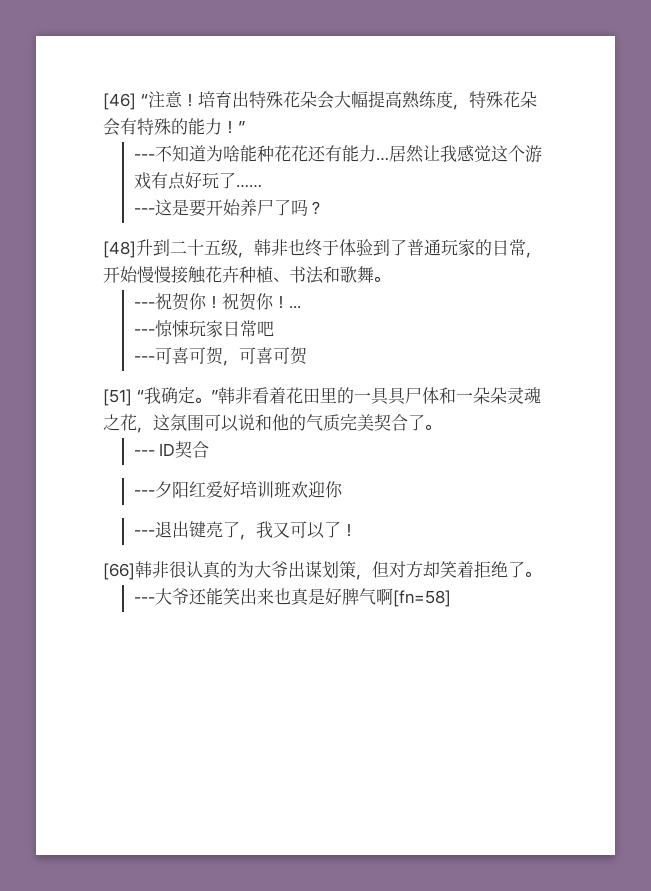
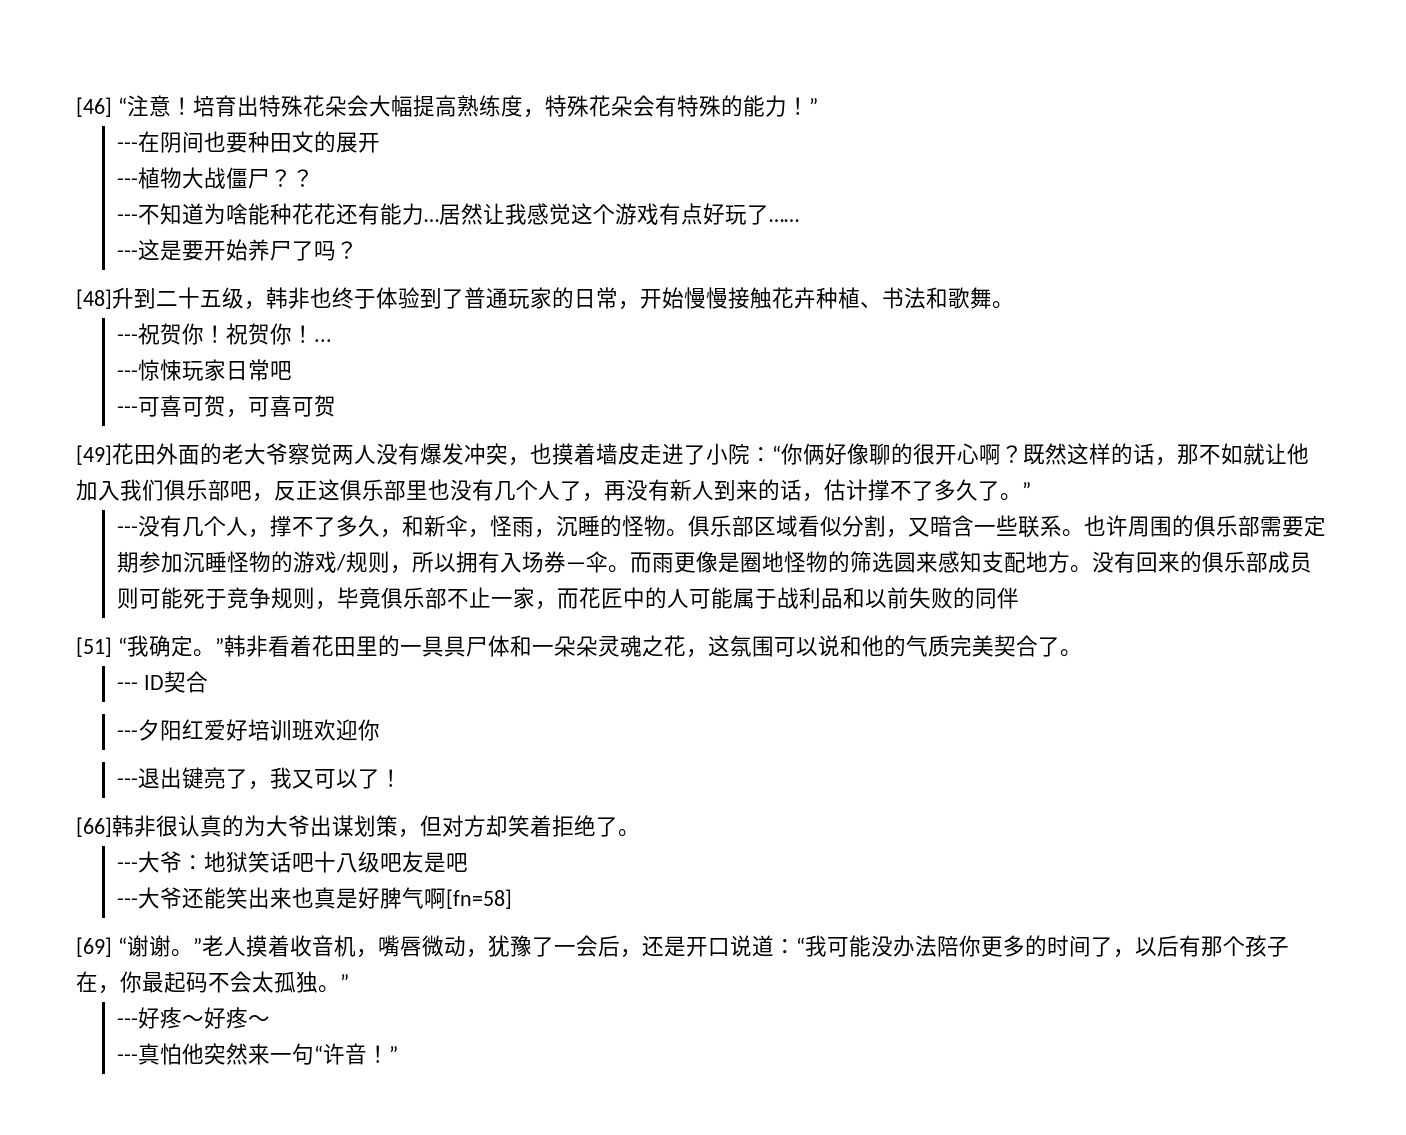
+ ---在阴间也要种田文的展开
+ ---植物大战僵尸？？
+ [49]花田外面的老大爷察觉两人没有爆发冲突，也摸着墙皮走进了小院：“你俩好像聊的很开心啊？既然这样的话，那不如就让他加入我们俱乐部吧，反正这俱乐部里也没有几个人了，再没有新人到来的话，估计撑不了多久了。”
+ ---没有几个人，撑不了多久，和新伞，怪雨，沉睡的怪物。俱乐部区域看似分割，又暗含一些联系。也许周围的俱乐部需要定期参加沉睡怪物的游戏/规则，所以拥有入场券—伞。而雨更像是圈地怪物的筛选圆来感知支配地方。没有回来的俱乐部成员则可能死于竞争规则，毕竟俱乐部不止一家，而花匠中的人可能属于战利品和以前失败的同伴
+ ---大爷：地狱笑话吧十八级吧友是吧
+ [69] “谢谢。”老人摸着收音机，嘴唇微动，犹豫了一会后，还是开口说道：“我可能没办法陪你更多的时间了，以后有那个孩子在，你最起码不会太孤独。”
+ ---好疼～好疼～
+ ---真怕他突然来一句“许音！”

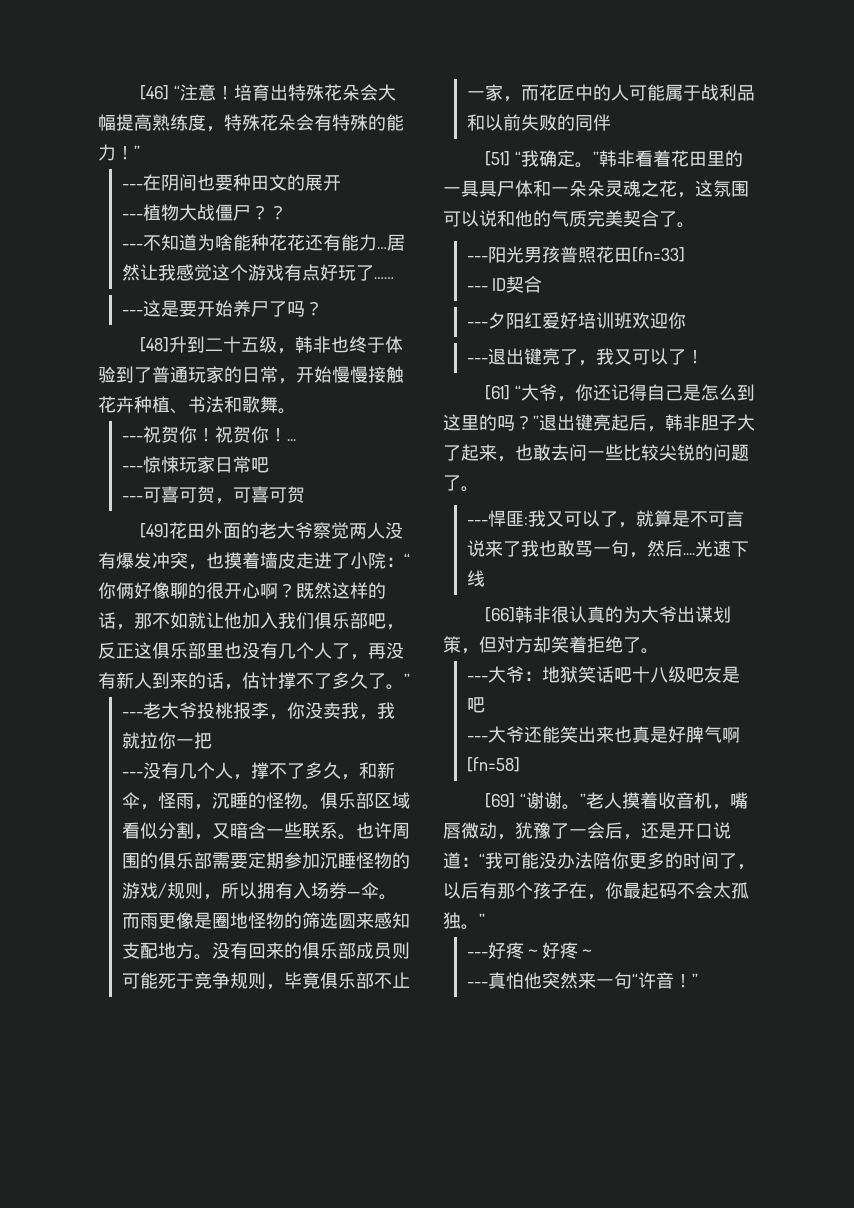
+ ---老大爷投桃报李，你没卖我，我就拉你一把
+ ---阳光男孩普照花田[fn=33]
+ [61] “大爷，你还记得自己是怎么到这里的吗？”退出键亮起后，韩非胆子大了起来，也敢去问一些比较尖锐的问题了。
+ ---悍匪:我又可以了，就算是不可言说来了我也敢骂一句，然后....光速下线

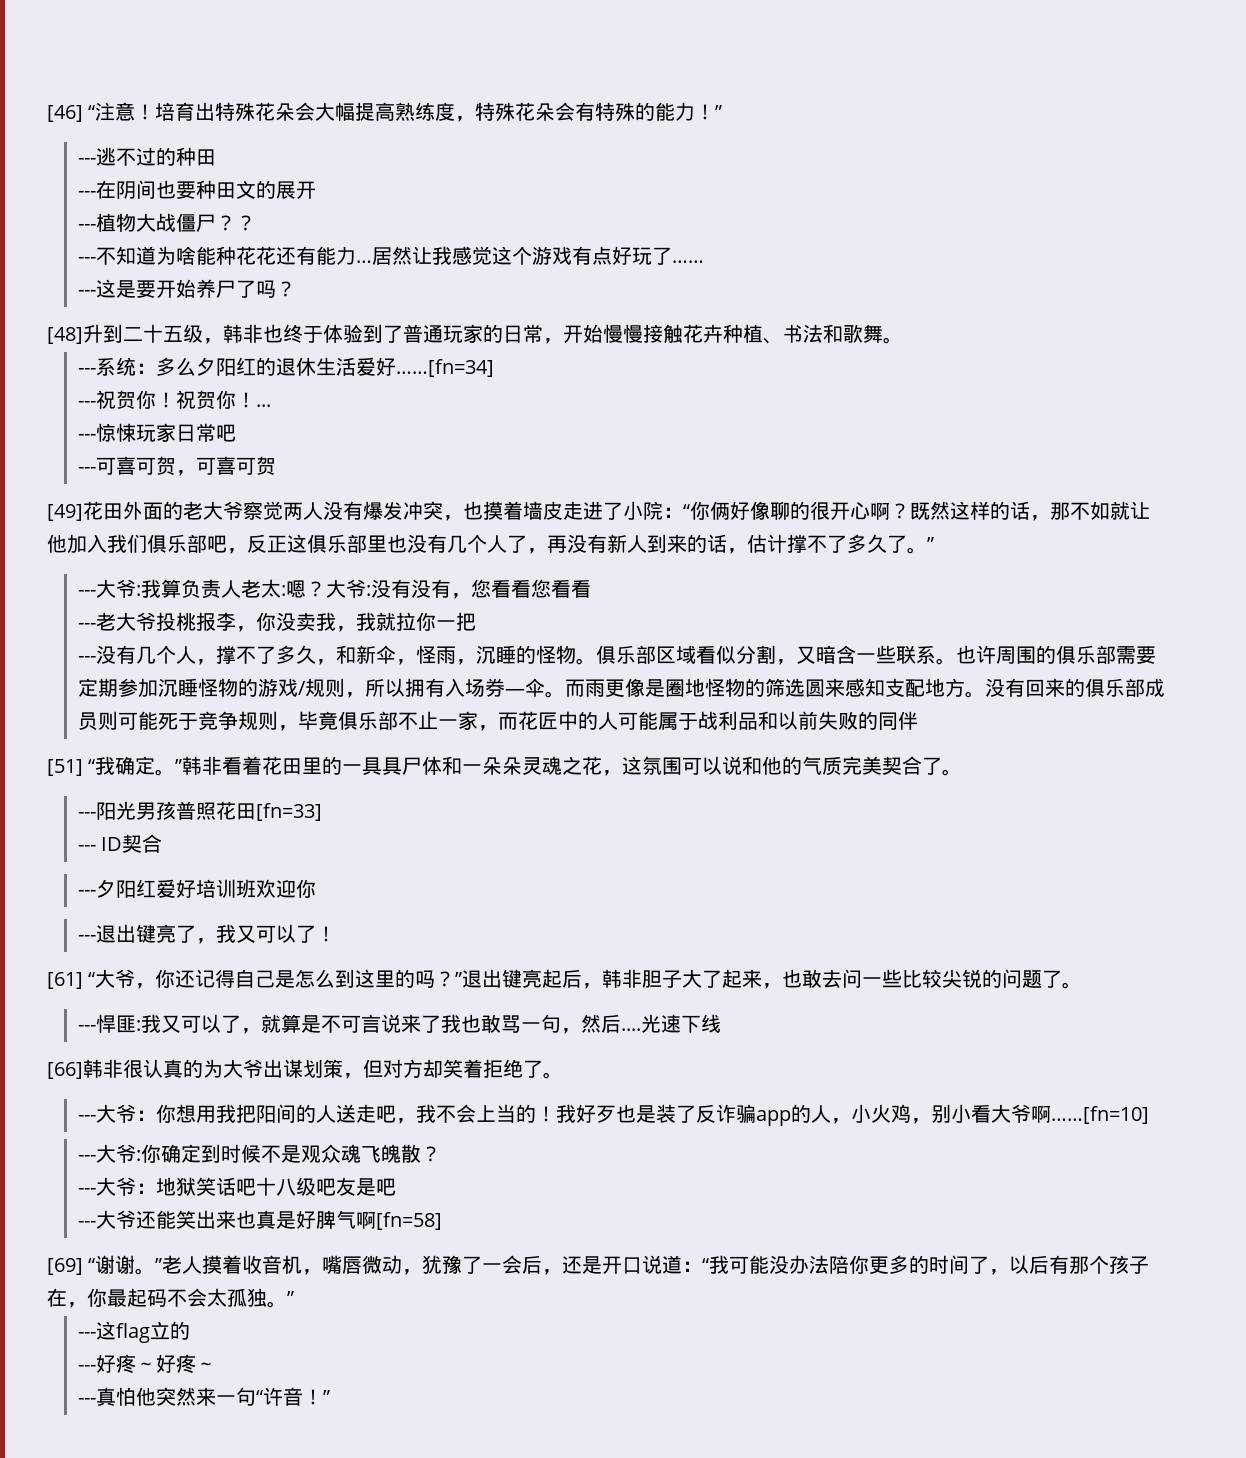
+ ---逃不过的种田
+ ---系统：多么夕阳红的退休生活爱好……[fn=34]
+ ---大爷:我算负责人老太:嗯？大爷:没有没有，您看看您看看
+ ---大爷：你想用我把阳间的人送走吧，我不会上当的！我好歹也是装了反诈骗app的人，小火鸡，别小看大爷啊……[fn=10]
+ ---大爷:你确定到时候不是观众魂飞魄散？
+ ---这flag立的

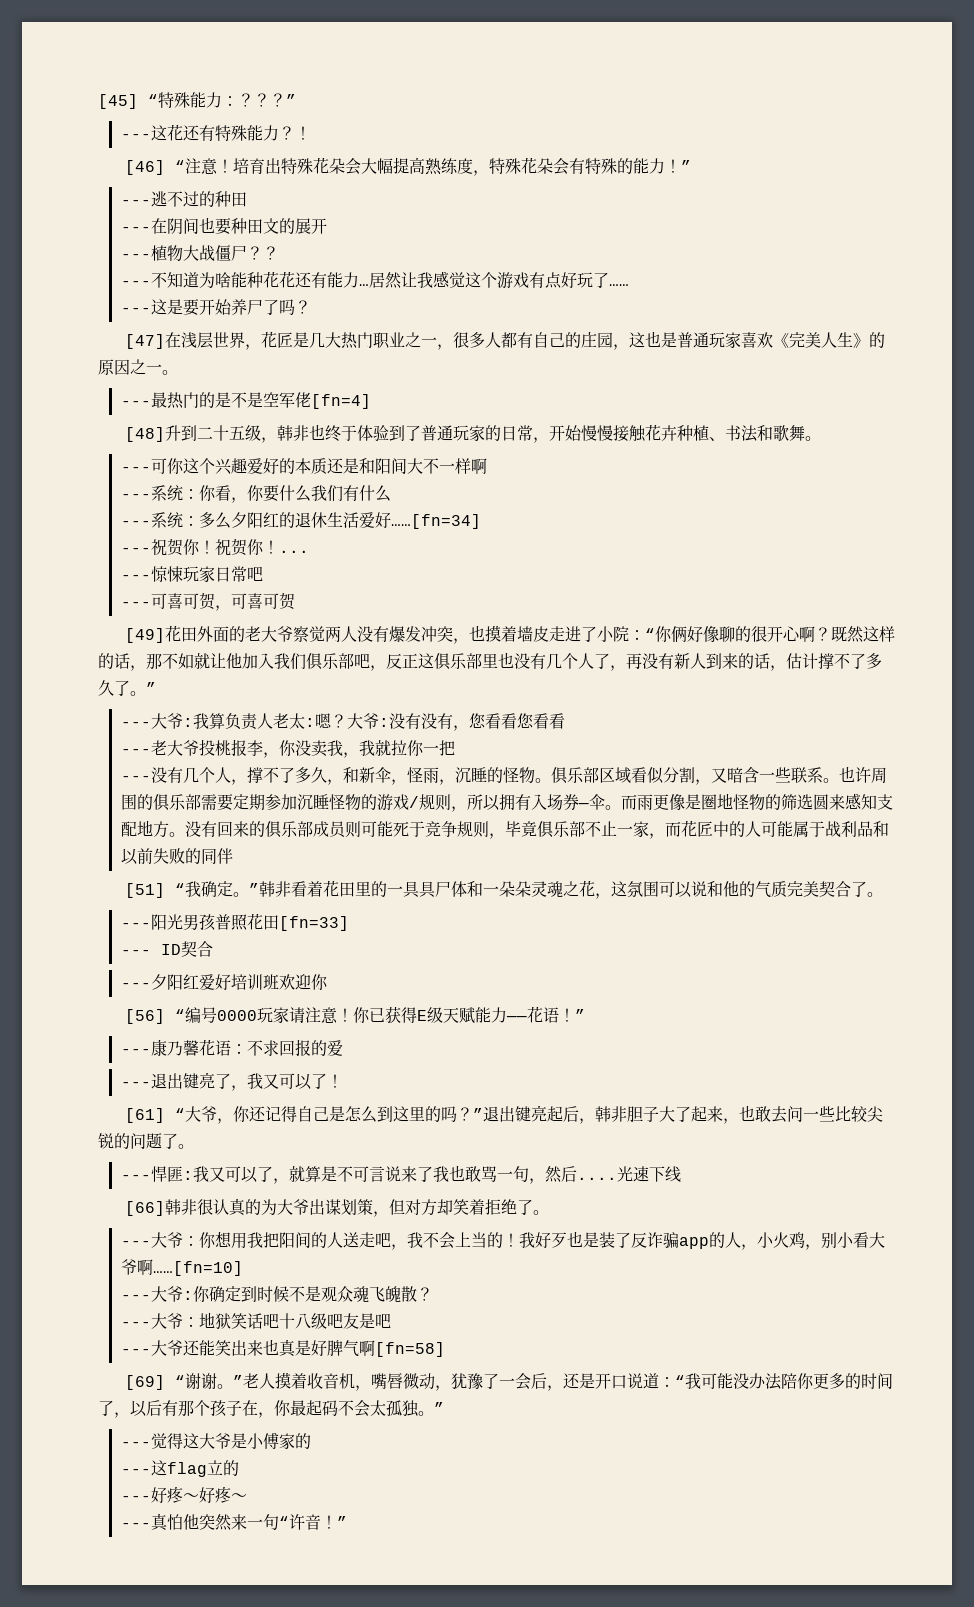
+ [45] “特殊能力：？？？”
+ ---这花还有特殊能力？！
+ [47]在浅层世界，花匠是几大热门职业之一，很多人都有自己的庄园，这也是普通玩家喜欢《完美人生》的原因之一。
+ ---最热门的是不是空军佬[fn=4]
+ ---可你这个兴趣爱好的本质还是和阳间大不一样啊
+ ---系统：你看，你要什么我们有什么
+ [56] “编号0000玩家请注意！你已获得E级天赋能力——花语！”
+ ---康乃馨花语：不求回报的爱
+ ---觉得这大爷是小傅家的

